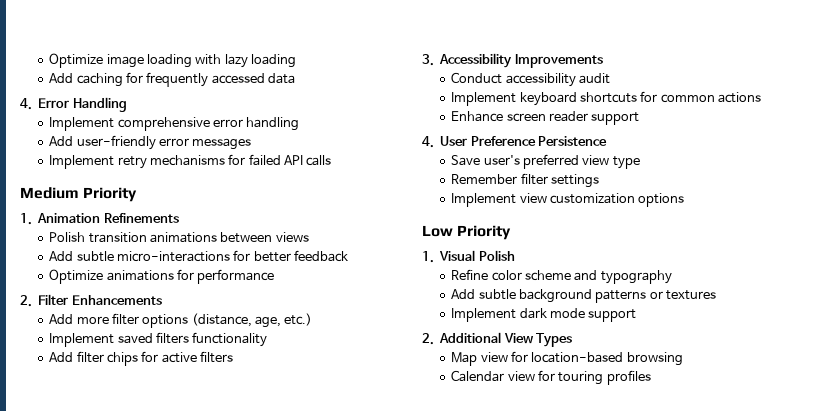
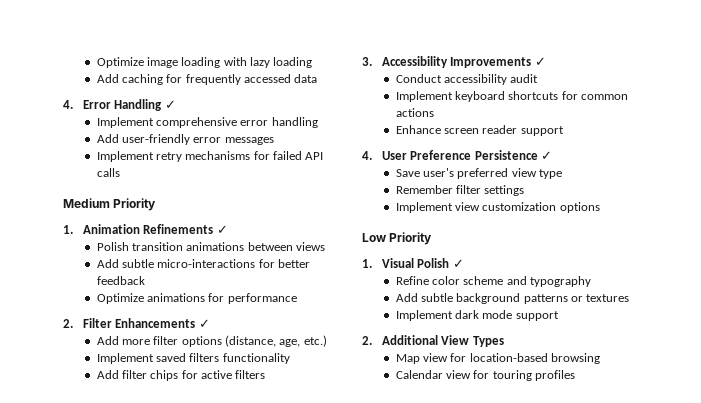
- 4. Error Handling
+ 4. Error Handling ✓
- 1. Animation Refinements
+ 1. Animation Refinements ✓
- 2. Filter Enhancements
+ 2. Filter Enhancements ✓
- 3. Accessibility Improvements
+ 3. Accessibility Improvements ✓
- 4. User Preference Persistence
+ 4. User Preference Persistence ✓
- 1. Visual Polish
+ 1. Visual Polish ✓

